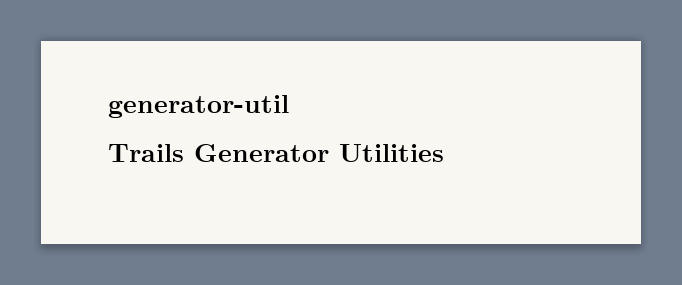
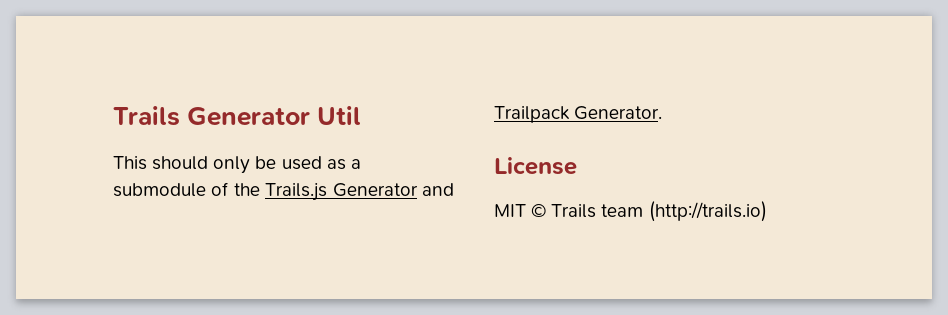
- generator-util
- Trails Generator Utilities
+ Trails Generator Util
+ This should only be used as a submodule of the Trails.js Generator and Trailpack Generator.
+ License
+ MIT © Trails team (http://trails.io)

